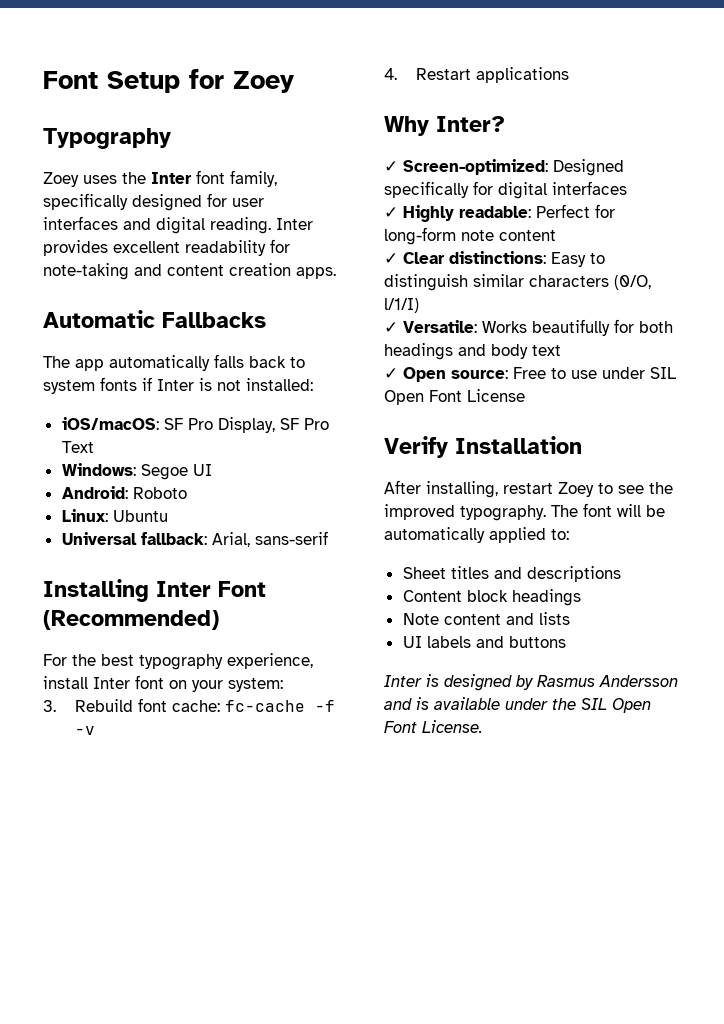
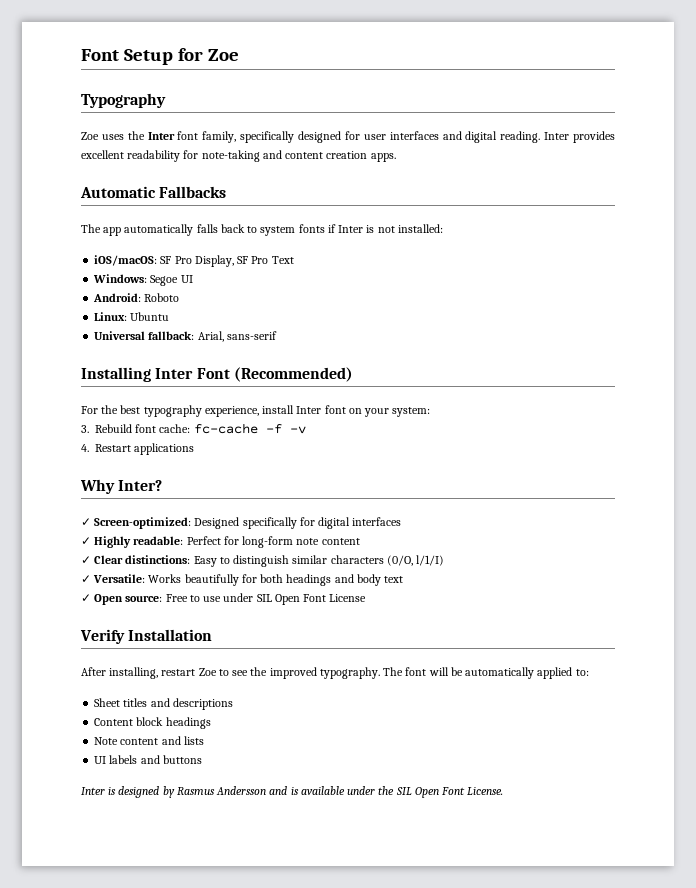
- Font Setup for Zoey
+ Font Setup for Zoe
- Zoey uses the Inter font family, specifically designed for user interfaces and digital reading.
+ Zoe uses the Inter font family, specifically designed for user interfaces and digital reading.
- After installing, restart Zoey to see the improved typography.
+ After installing, restart Zoe to see the improved typography.

